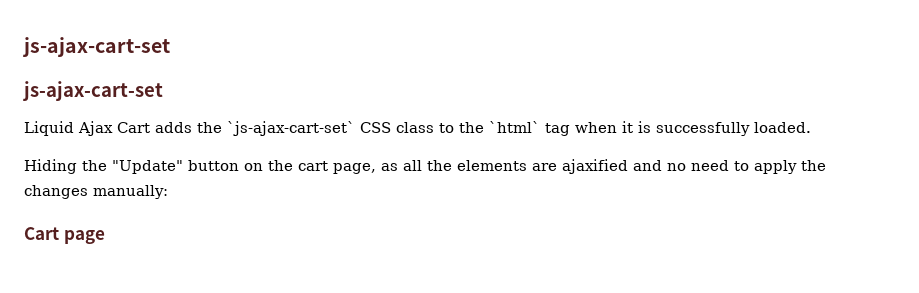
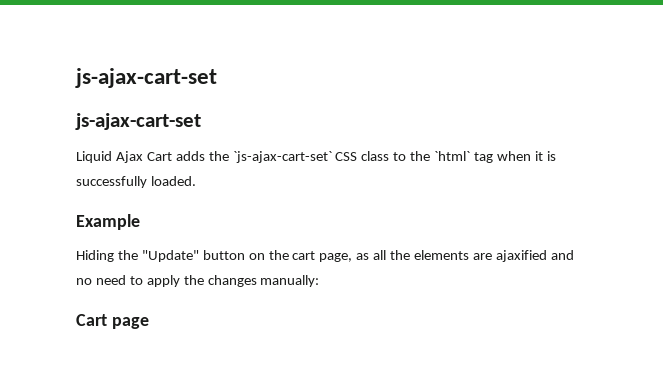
+ Example

